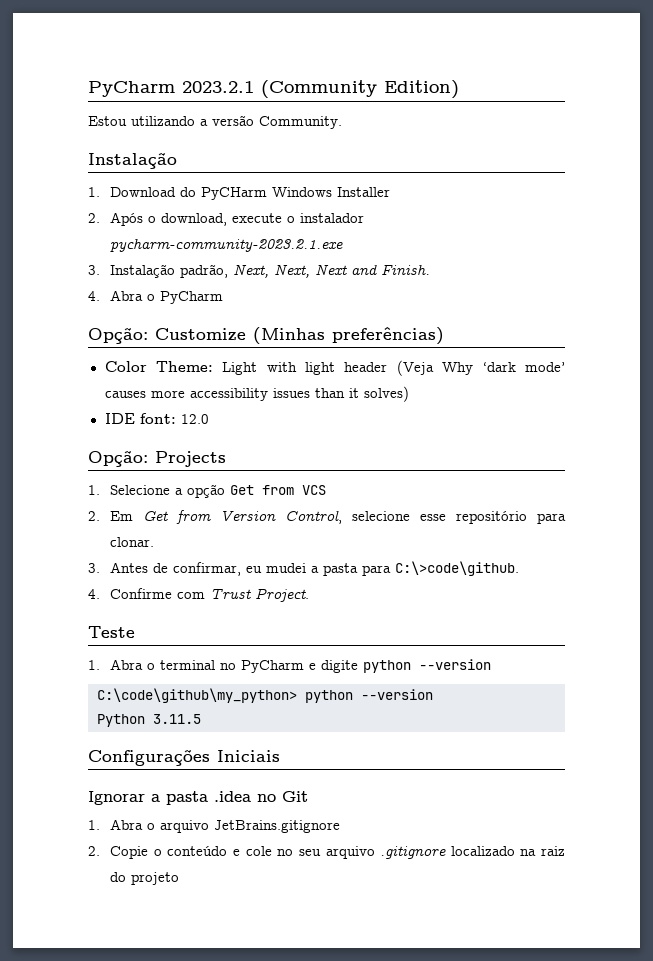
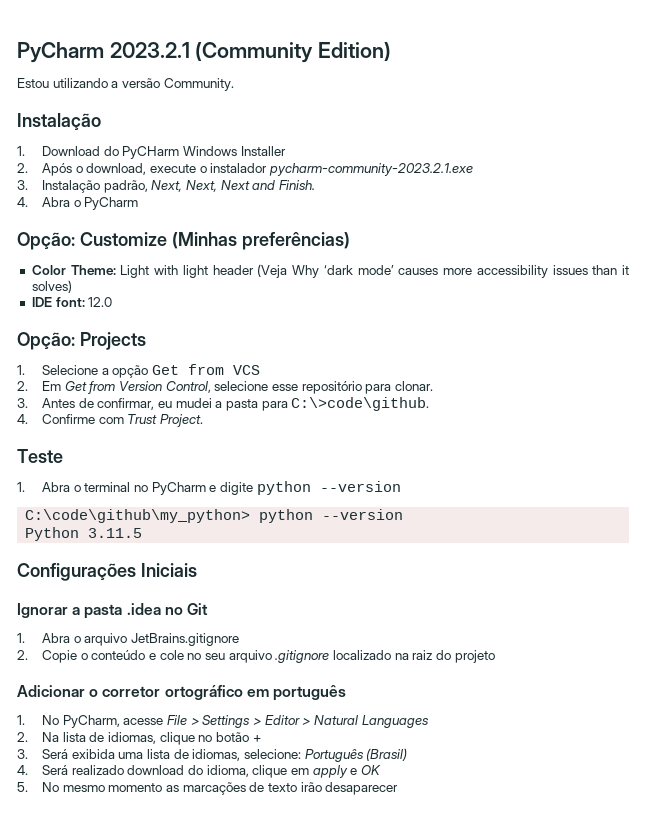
+ Adicionar o corretor ortográfico em português
+ 1. No PyCharm, acesse File > Settings > Editor > Natural Languages
+ 2. Na lista de idiomas, clique no botão +
+ 3. Será exibida uma lista de idiomas, selecione: Português (Brasil)
+ 4. Será realizado download do idioma, clique em apply e OK
+ 5. No mesmo momento as marcações de texto irão desaparecer

